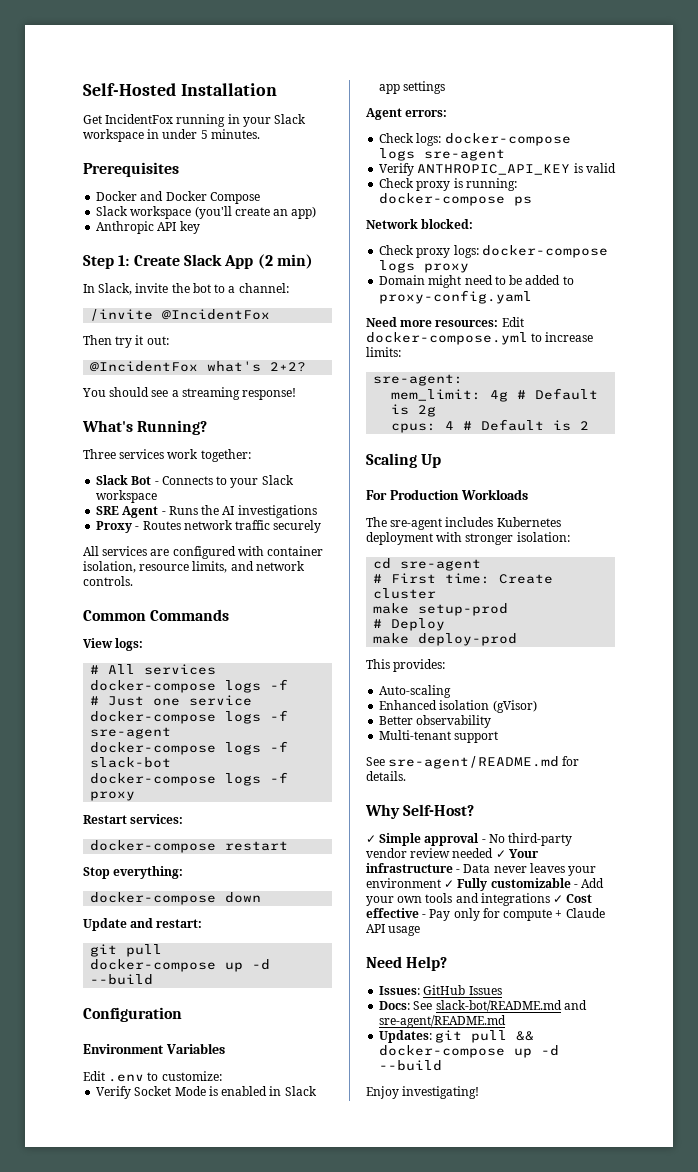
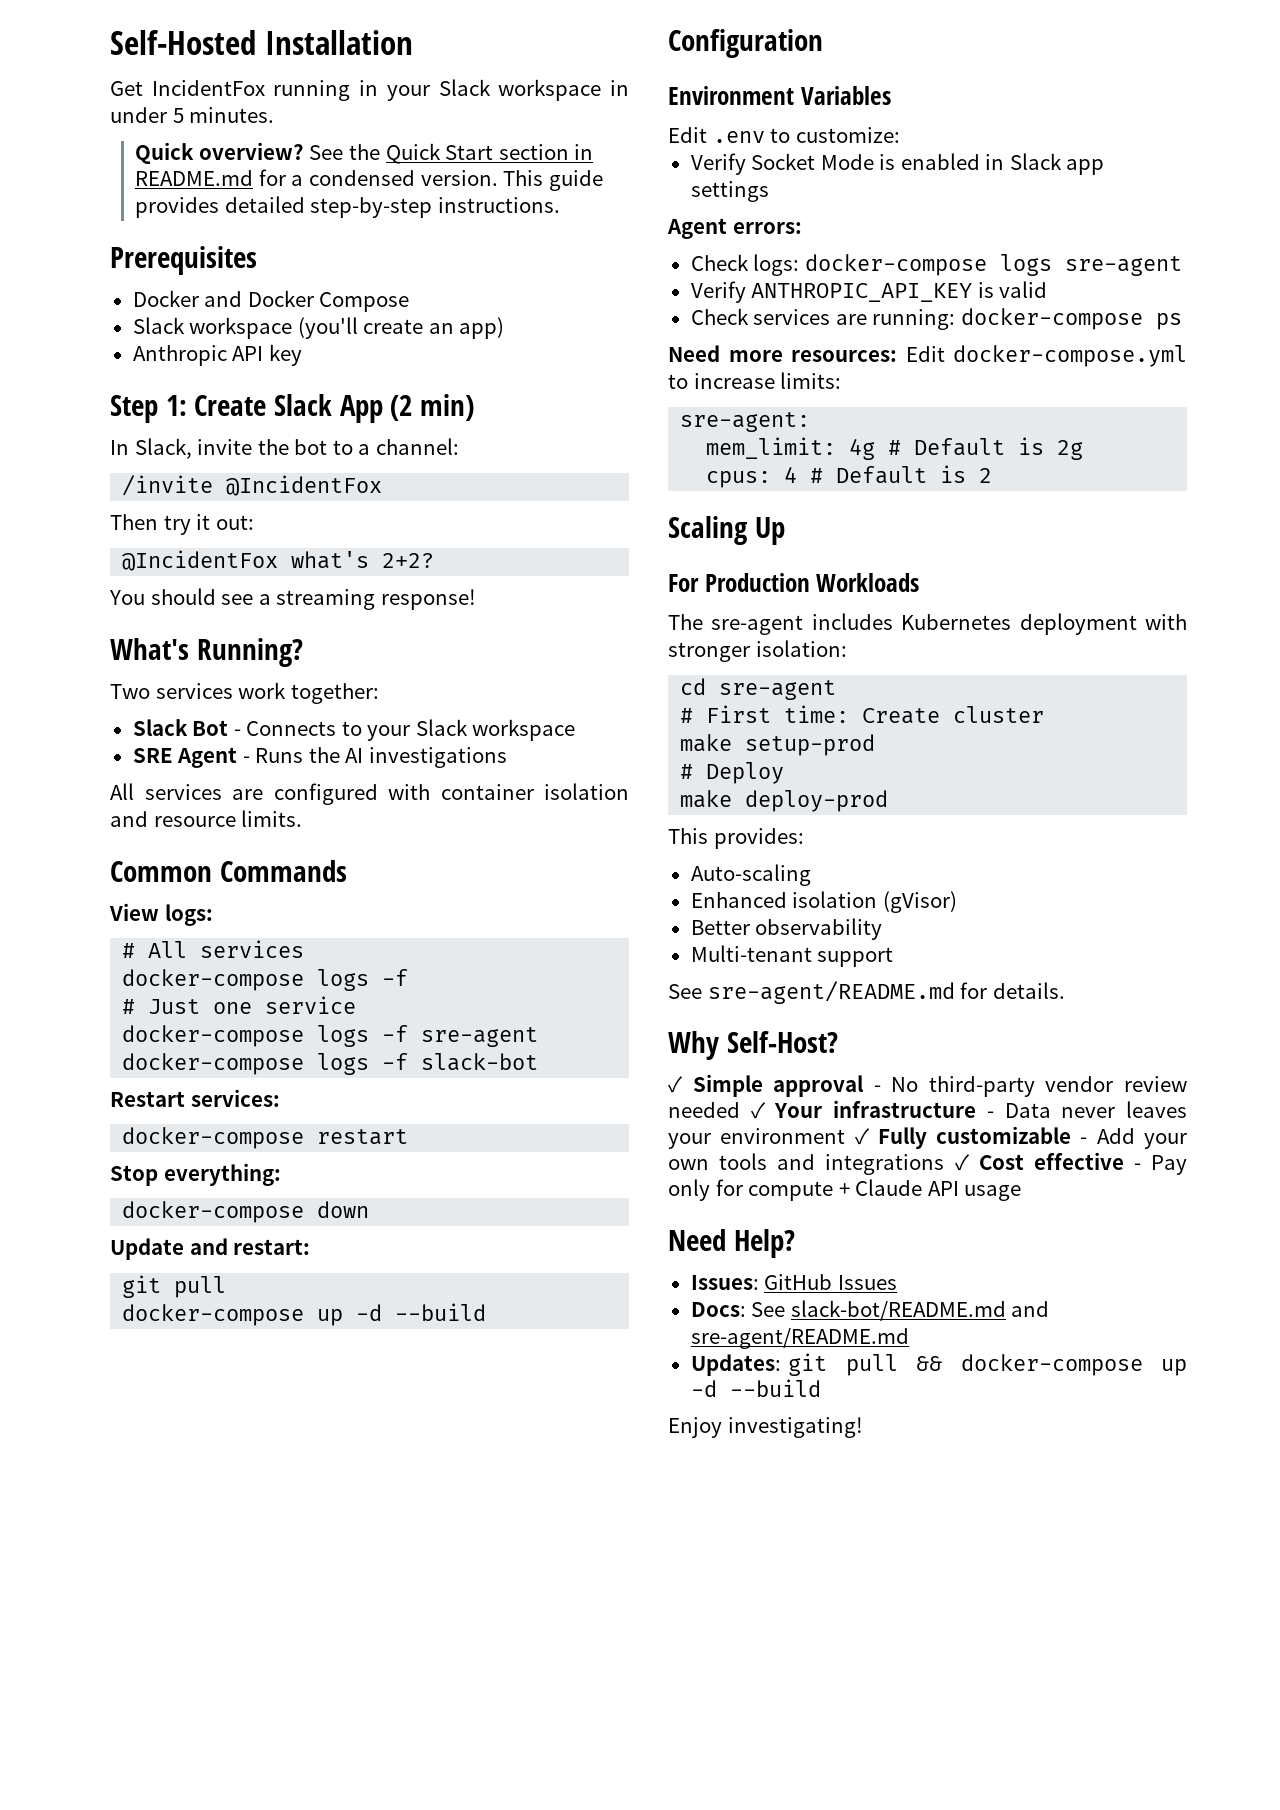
+ Quick overview? See the Quick Start section in README.md for a condensed version. This guide provides detailed step-by-step instructions.
- Three services work together:
+ Two services work together:
- Proxy - Routes network traffic securely
- All services are configured with container isolation, resource limits, and network controls.
+ All services are configured with container isolation and resource limits.
- docker-compose logs -f proxy
- Check proxy is running: docker-compose ps
+ Check services are running: docker-compose ps
- Network blocked:
- Check proxy logs: docker-compose logs proxy
- Domain might need to be added to proxy-config.yaml

